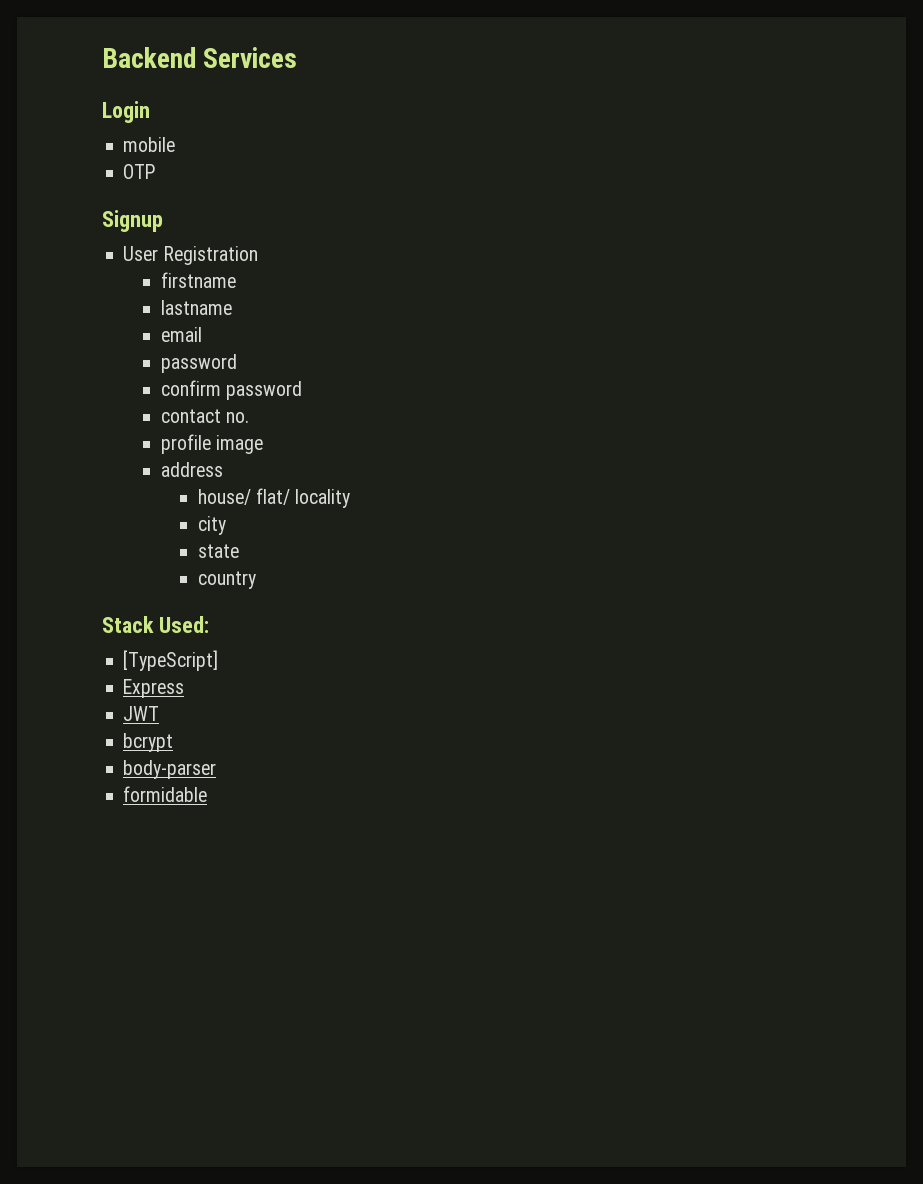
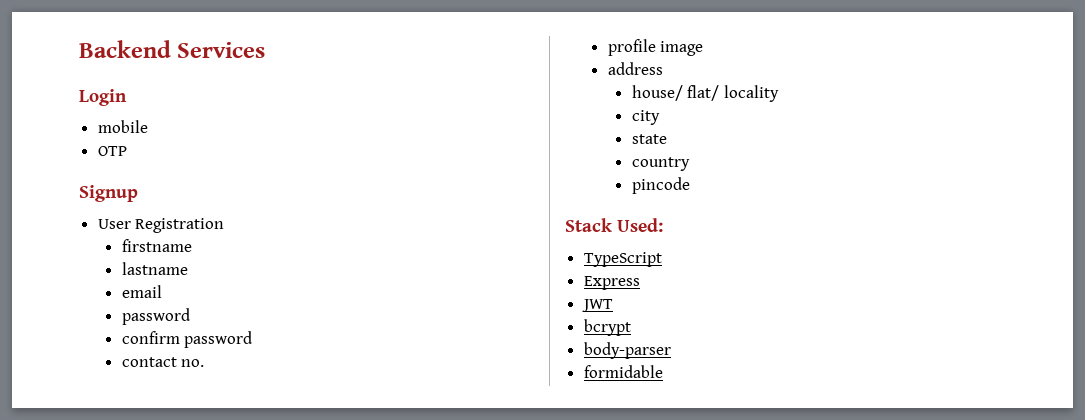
+ pincode
- [TypeScript]
+ TypeScript

